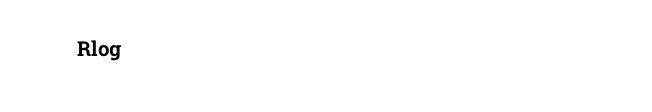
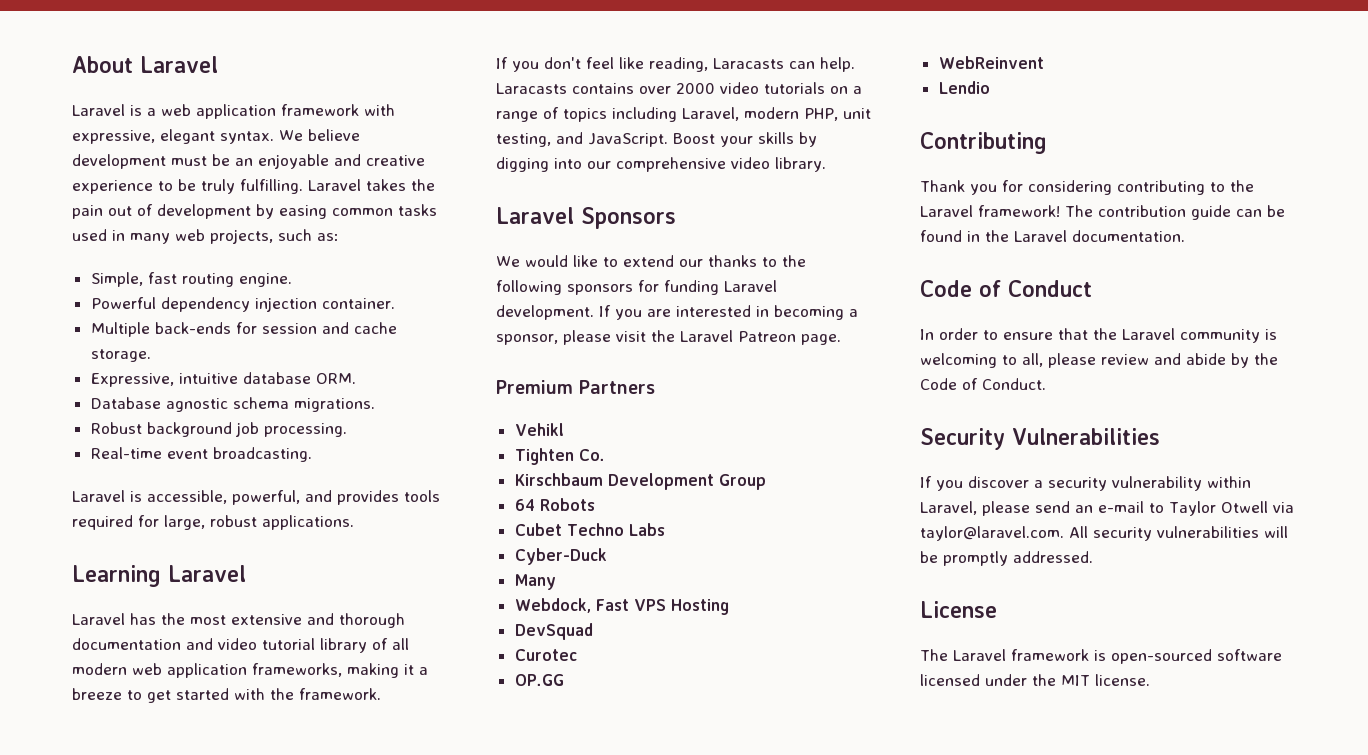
- Rlog
+ About Laravel
+ Laravel is a web application framework with expressive, elegant syntax. We believe development must be an enjoyable and creative experience to be truly fulfilling. Laravel takes the pain out of development by easing common tasks used in many web projects, such as:
+ Simple, fast routing engine.
+ Powerful dependency injection container.
+ Multiple back-ends for session and cache storage.
+ Expressive, intuitive database ORM.
+ Database agnostic schema migrations.
+ Robust background job processing.
+ Real-time event broadcasting.
+ Laravel is accessible, powerful, and provides tools required for large, robust applications.
+ Learning Laravel
+ Laravel has the most extensive and thorough documentation and video tutorial library of all modern web application frameworks, making it a breeze to get started with the framework.
+ If you don't feel like reading, Laracasts can help. Laracasts contains over 2000 video tutorials on a range of topics including Laravel, modern PHP, unit testing, and JavaScript. Boost your skills by digging into our comprehensive video library.
+ Laravel Sponsors
+ We would like to extend our thanks to the following sponsors for funding Laravel development. If you are interested in becoming a sponsor, please visit the Laravel Patreon page.
+ Premium Partners
+ Vehikl
+ Tighten Co.
+ Kirschbaum Development Group
+ 64 Robots
+ Cubet Techno Labs
+ Cyber-Duck
+ Many
+ Webdock, Fast VPS Hosting
+ DevSquad
+ Curotec
+ OP.GG
+ WebReinvent
+ Lendio
+ Contributing
+ Thank you for considering contributing to the Laravel framework! The contribution guide can be found in the Laravel documentation.
+ Code of Conduct
+ In order to ensure that the Laravel community is welcoming to all, please review and abide by the Code of Conduct.
+ Security Vulnerabilities
+ If you discover a security vulnerability within Laravel, please send an e-mail to Taylor Otwell via taylor@laravel.com. All security vulnerabilities will be promptly addressed.
+ License
+ The Laravel framework is open-sourced software licensed under the MIT license.

